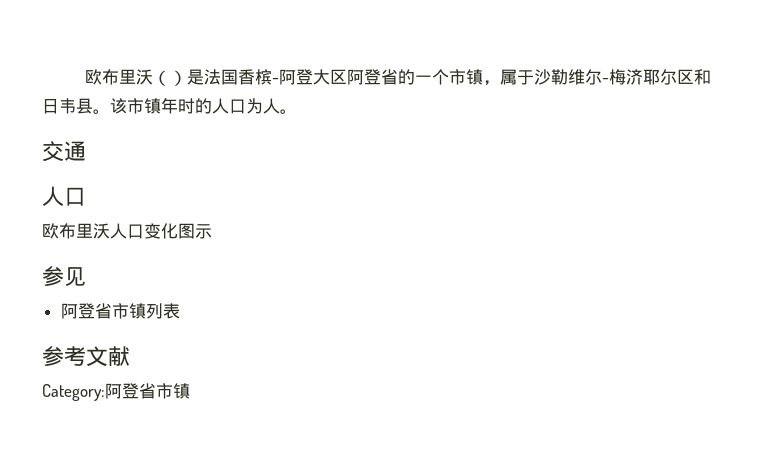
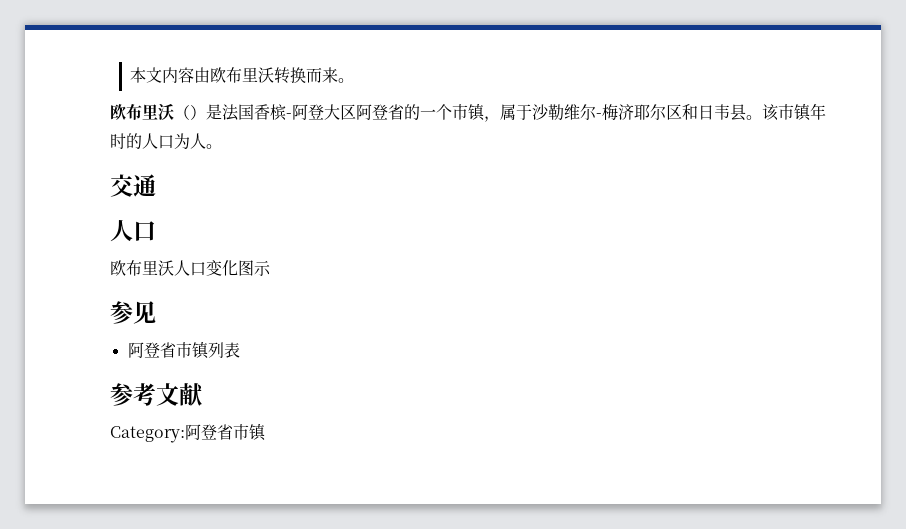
+ 本文内容由欧布里沃转换而来。

